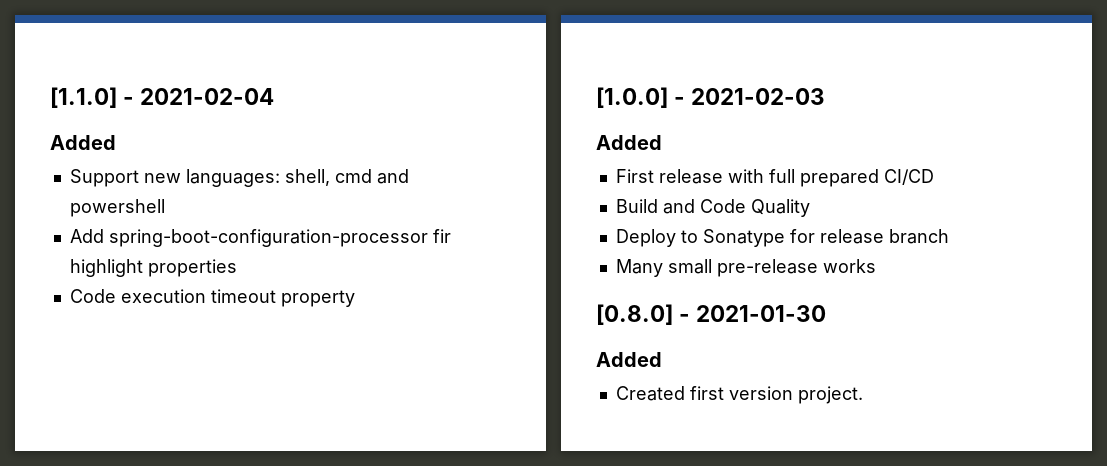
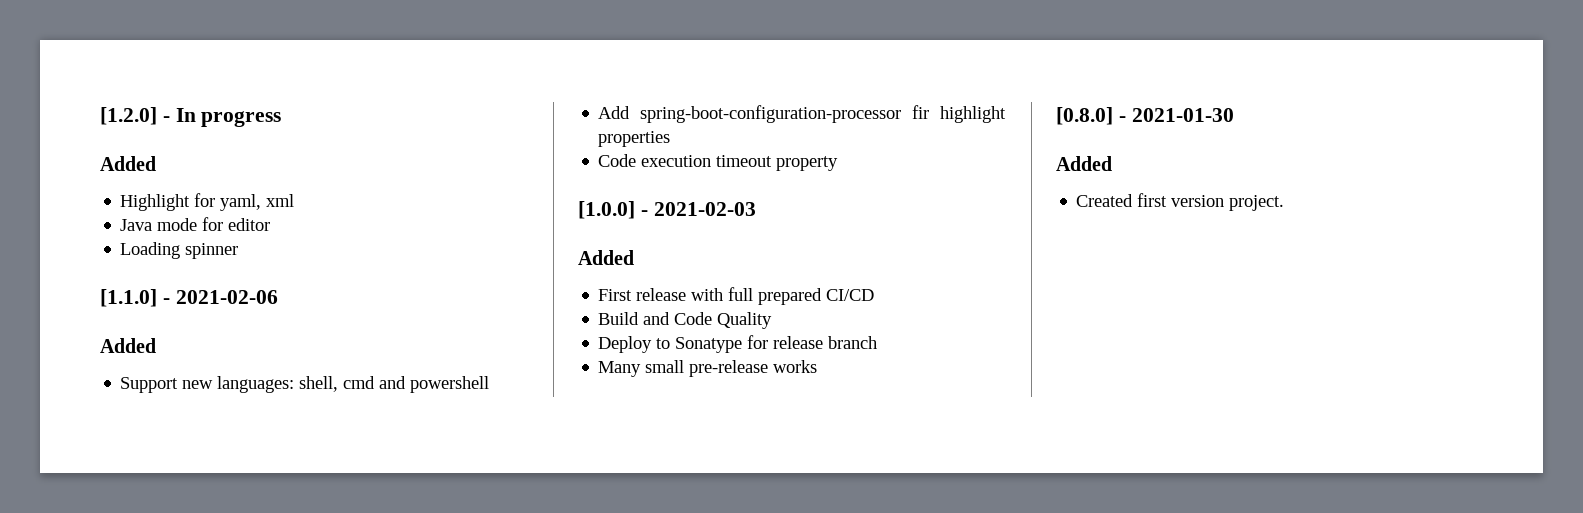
+ [1.2.0] - In progress
+ Added
+ Highlight for yaml, xml
+ Java mode for editor
+ Loading spinner
- [1.1.0] - 2021-02-04
+ [1.1.0] - 2021-02-06

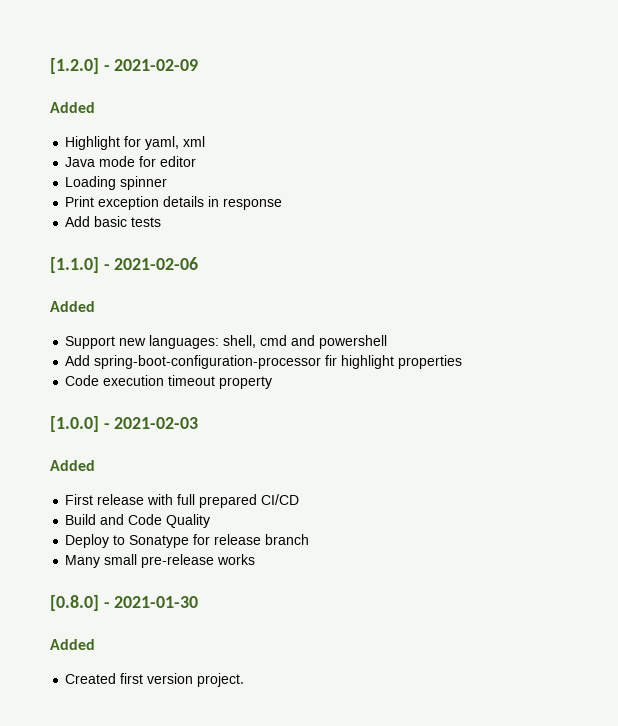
- [1.2.0] - In progress
+ [1.2.0] - 2021-02-09
+ Print exception details in response
+ Add basic tests

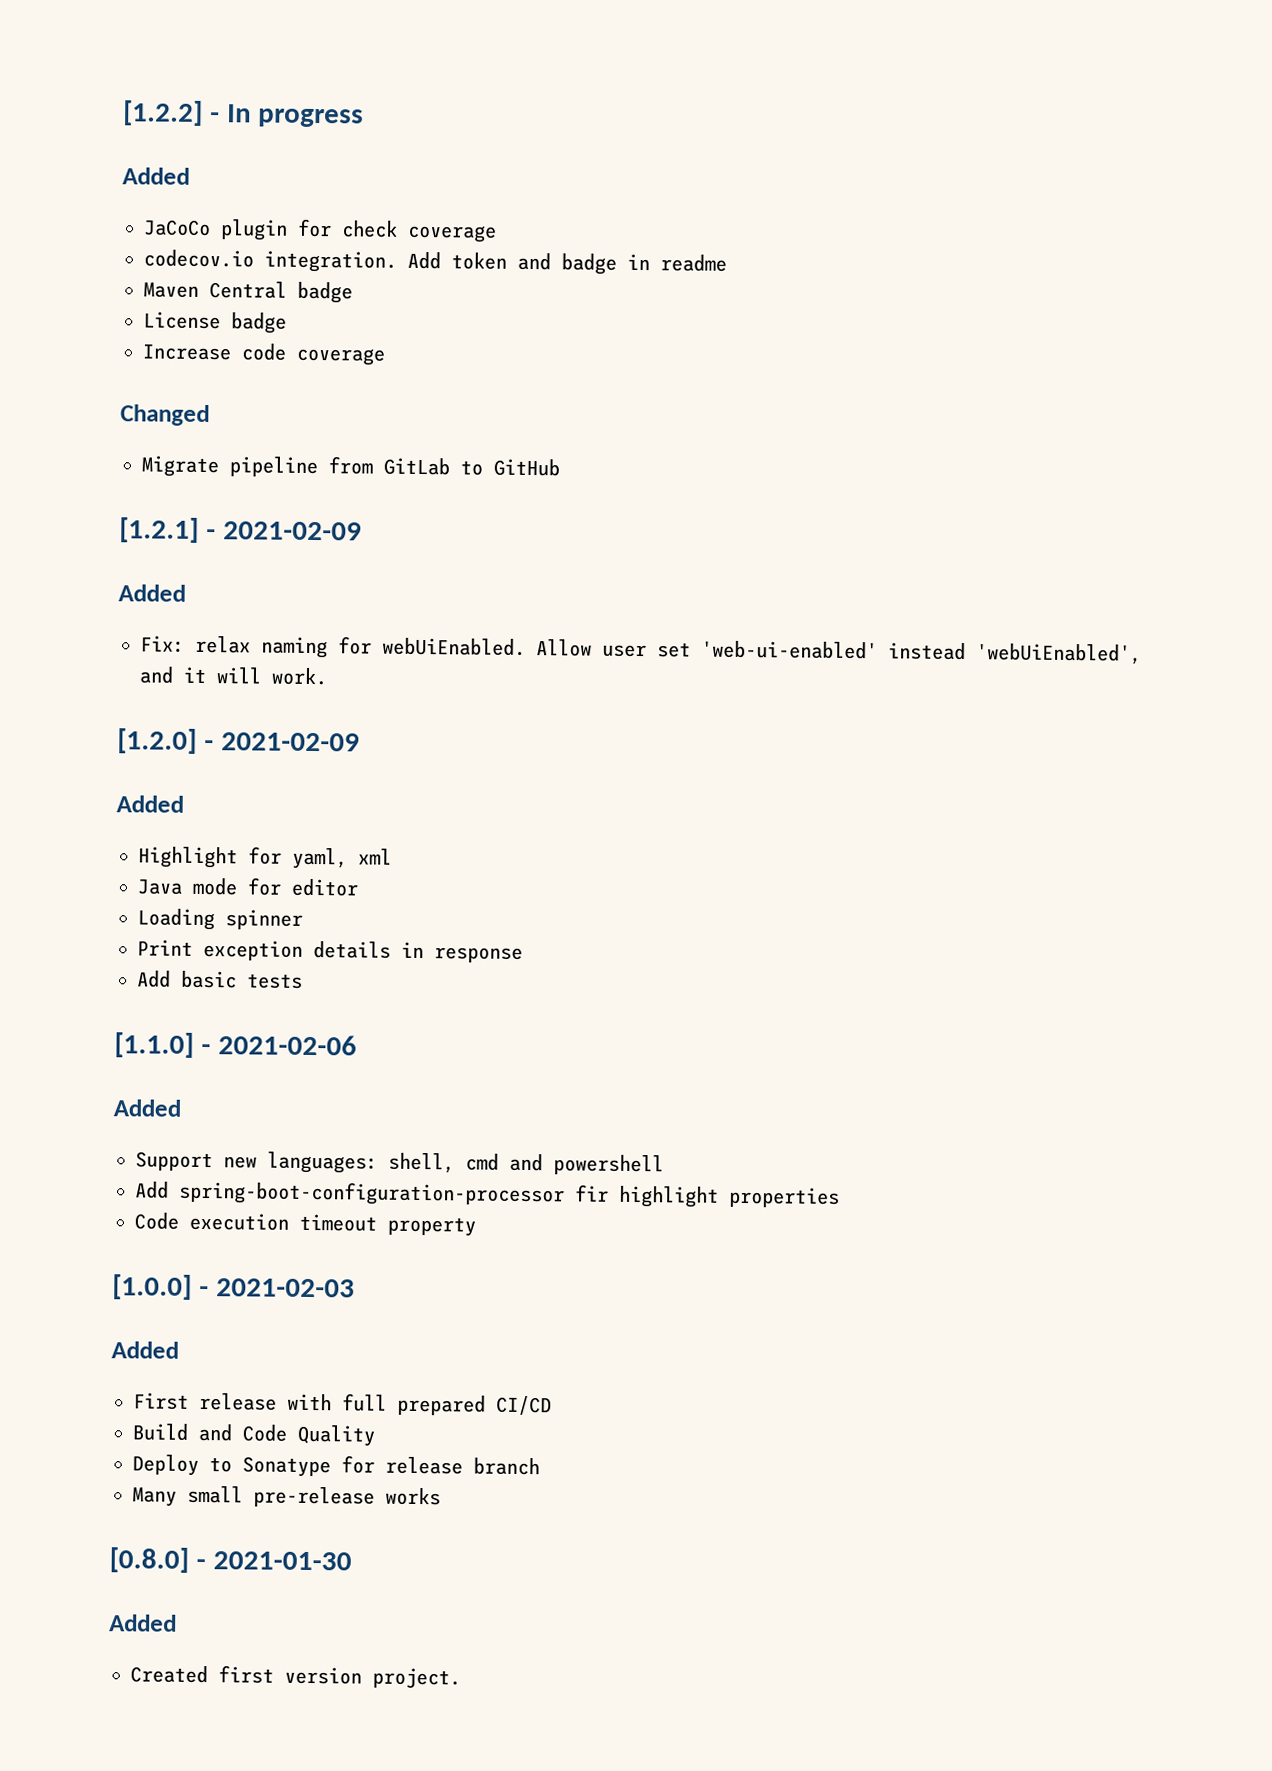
+ [1.2.2] - In progress
+ Added
+ JaCoCo plugin for check coverage
+ codecov.io integration. Add token and badge in readme
+ Maven Central badge
+ License badge
+ Increase code coverage
+ Changed
+ Migrate pipeline from GitLab to GitHub
+ [1.2.1] - 2021-02-09
+ Added
+ Fix: relax naming for webUiEnabled. Allow user set 'web-ui-enabled' instead 'webUiEnabled', and it will work.

